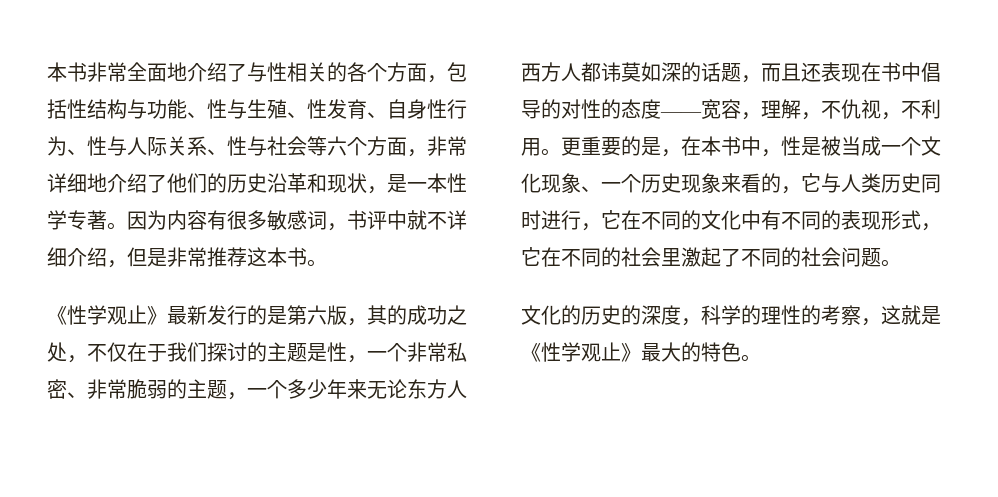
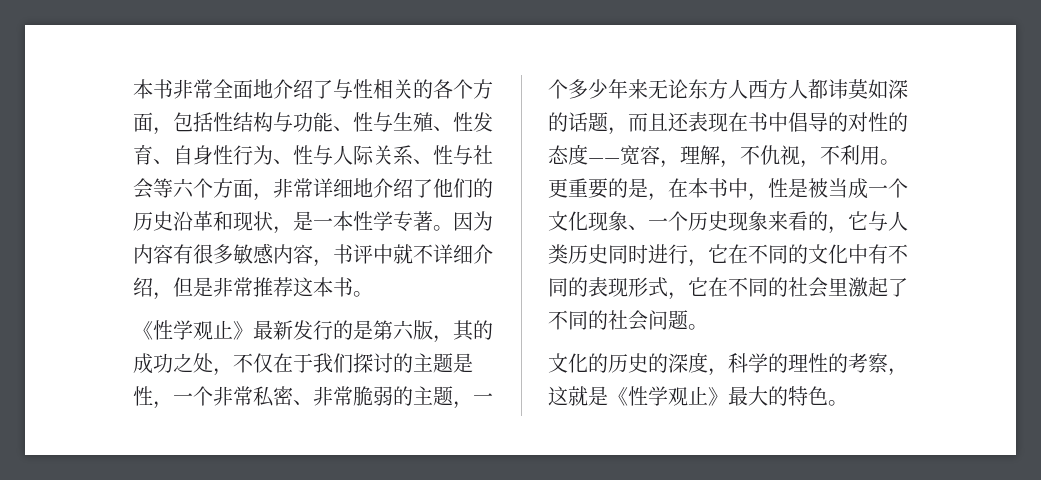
- 因为内容有很多敏感词，书评中就不详细介绍，但是非常推荐这本书。
+ 因为内容有很多敏感内容，书评中就不详细介绍，但是非常推荐这本书。

